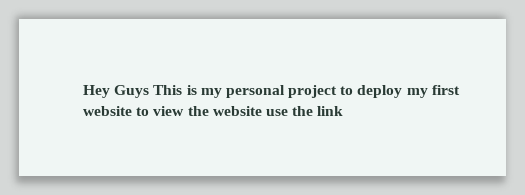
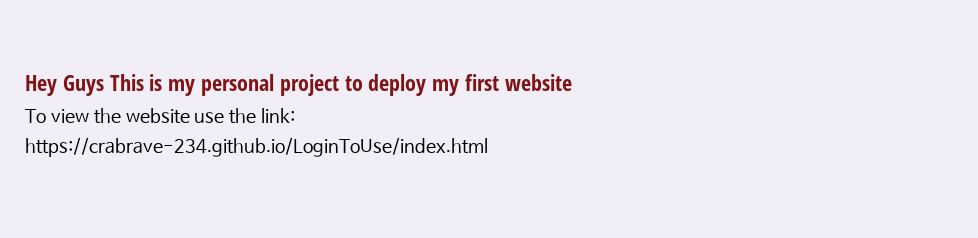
- Hey Guys This is my personal project to deploy my first website to view the website use the link
+ Hey Guys This is my personal project to deploy my first website
+ To view the website use the link:
+ https://crabrave-234.github.io/LoginToUse/index.html

